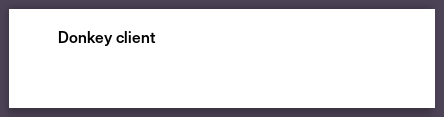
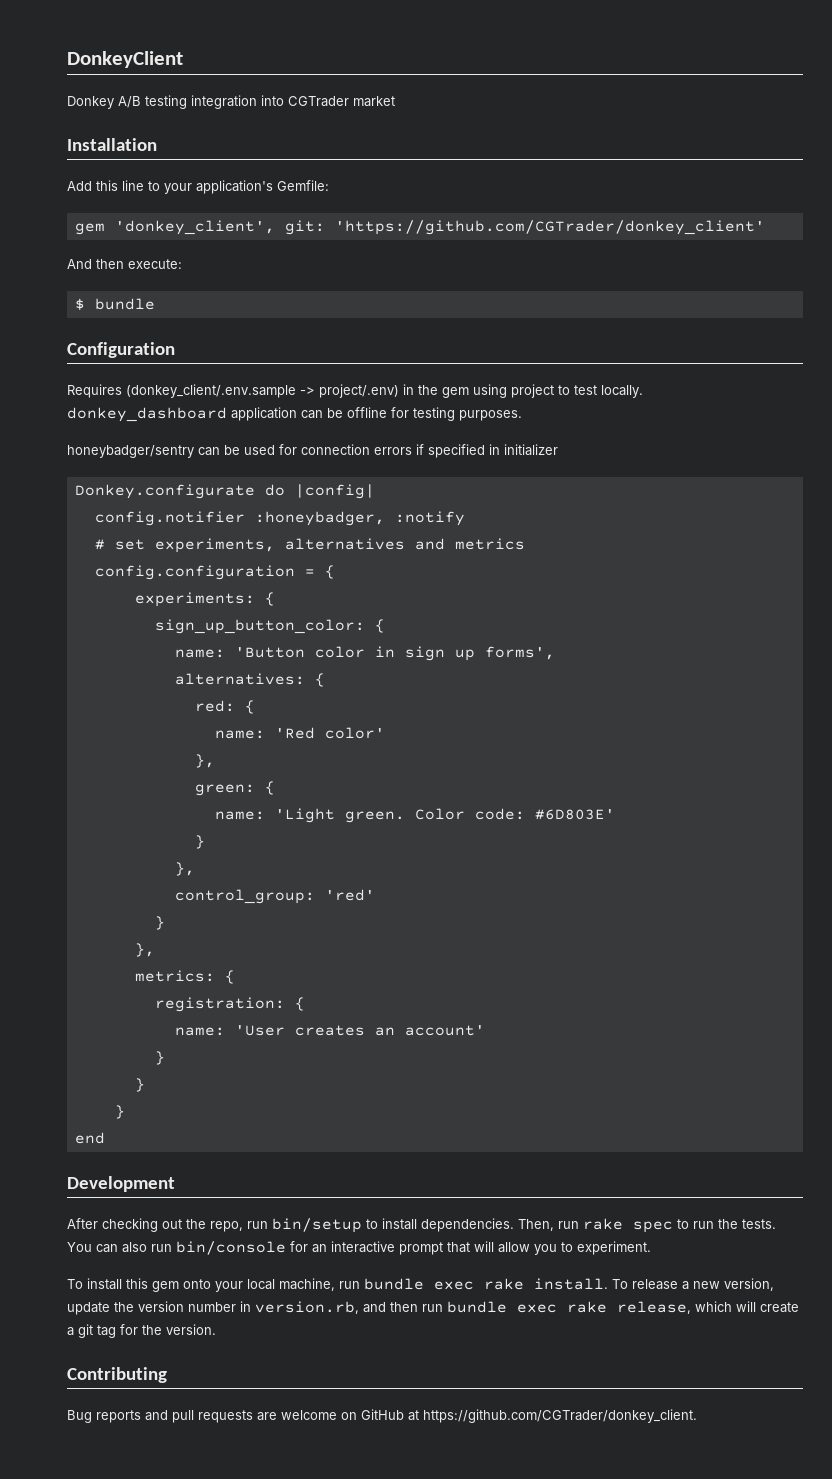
- Donkey client
+ DonkeyClient
+ Donkey A/B testing integration into CGTrader market
+ Installation
+ Add this line to your application's Gemfile:
+ gem 'donkey_client', git: 'https://github.com/CGTrader/donkey_client'
+ And then execute:
+ $ bundle
+ Configuration
+ Requires (donkey_client/.env.sample -> project/.env) in the gem using project to test locally. donkey_dashboard application can be offline for testing purposes.
+ honeybadger/sentry can be used for connection errors if specified in initializer
+ Donkey.configurate do |config|
+ config.notifier :honeybadger, :notify
+ # set experiments, alternatives and metrics
+ config.configuration = {
+ experiments: {
+ sign_up_button_color: {
+ name: 'Button color in sign up forms',
+ alternatives: {
+ red: {
+ name: 'Red color'
+ },
+ green: {
+ name: 'Light green. Color code: #6D803E'
+ }
+ },
+ control_group: 'red'
+ }
+ },
+ metrics: {
+ registration: {
+ name: 'User creates an account'
+ }
+ }
+ }
+ end
+ Development
+ After checking out the repo, run bin/setup to install dependencies. Then, run rake spec to run the tests. You can also run bin/console for an interactive prompt that will allow you to experiment.
+ To install this gem onto your local machine, run bundle exec rake install. To release a new version, update the version number in version.rb, and then run bundle exec rake release, which will create a git tag for the version.
+ Contributing
+ Bug reports and pull requests are welcome on GitHub at https://github.com/CGTrader/donkey_client.

